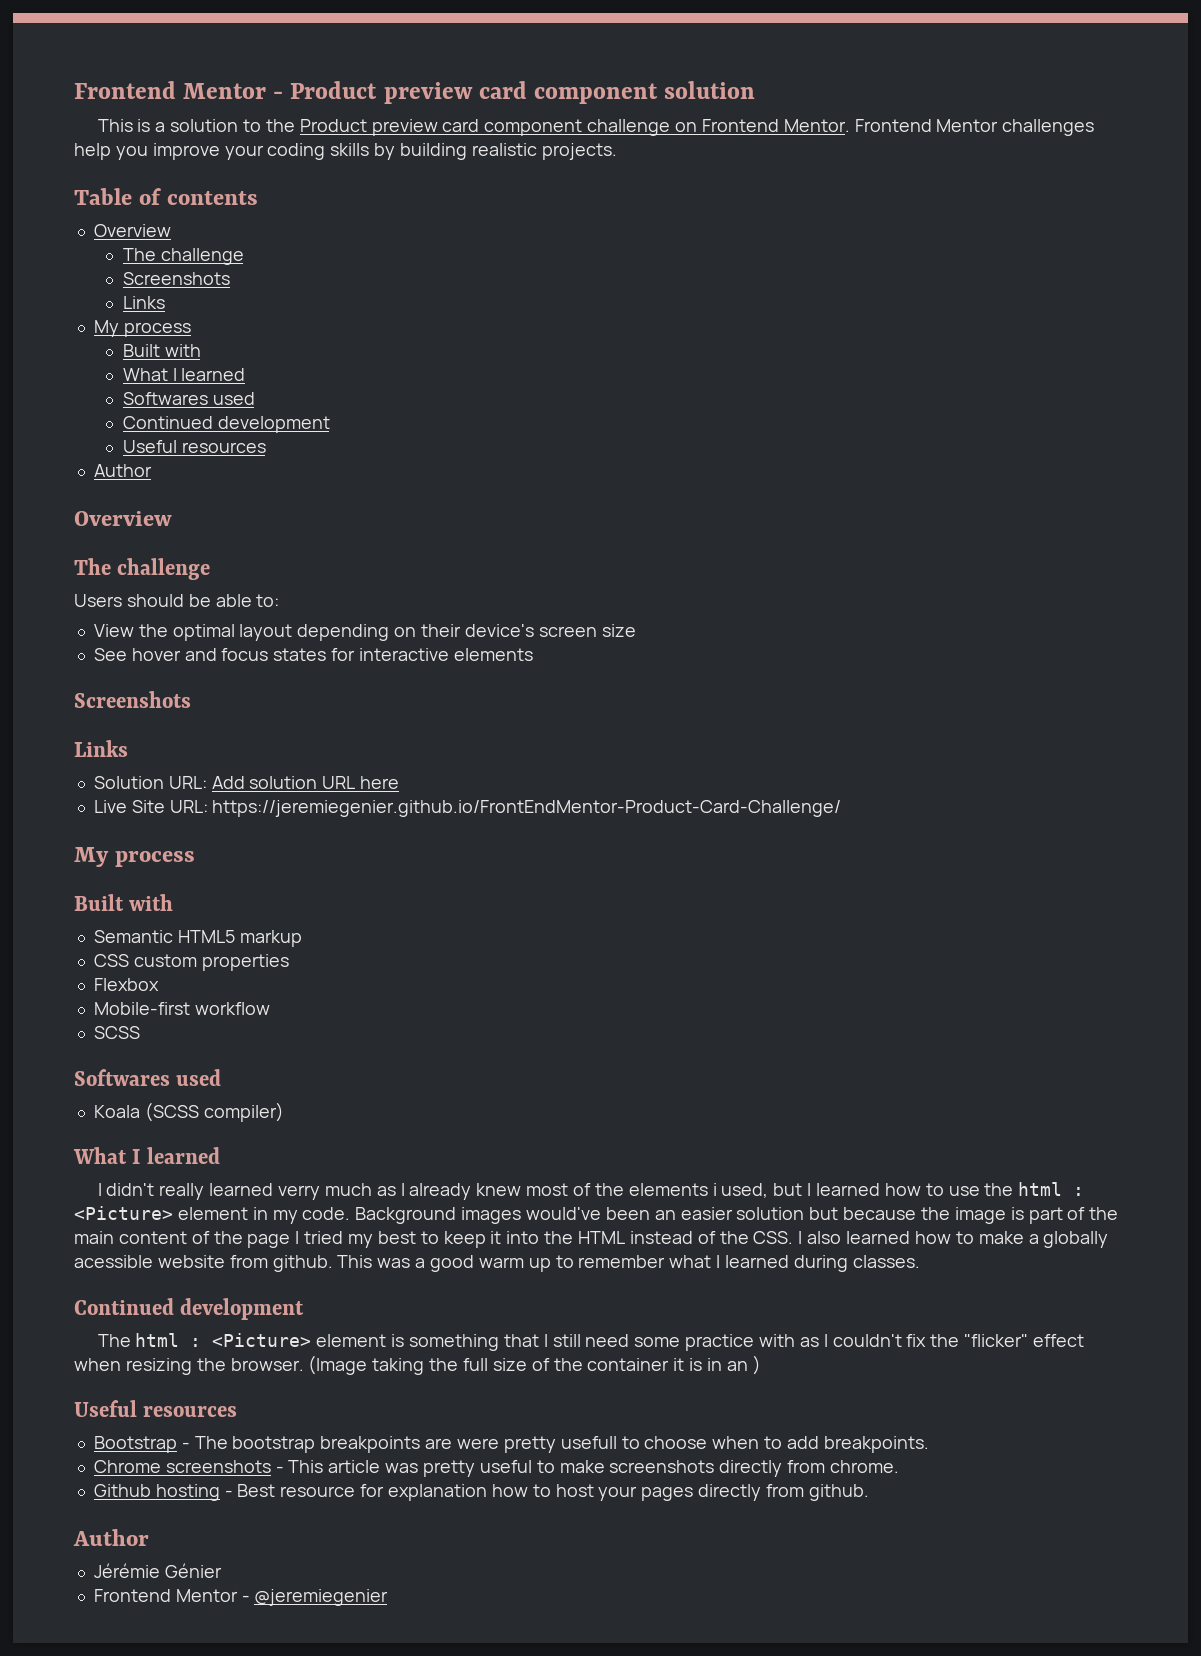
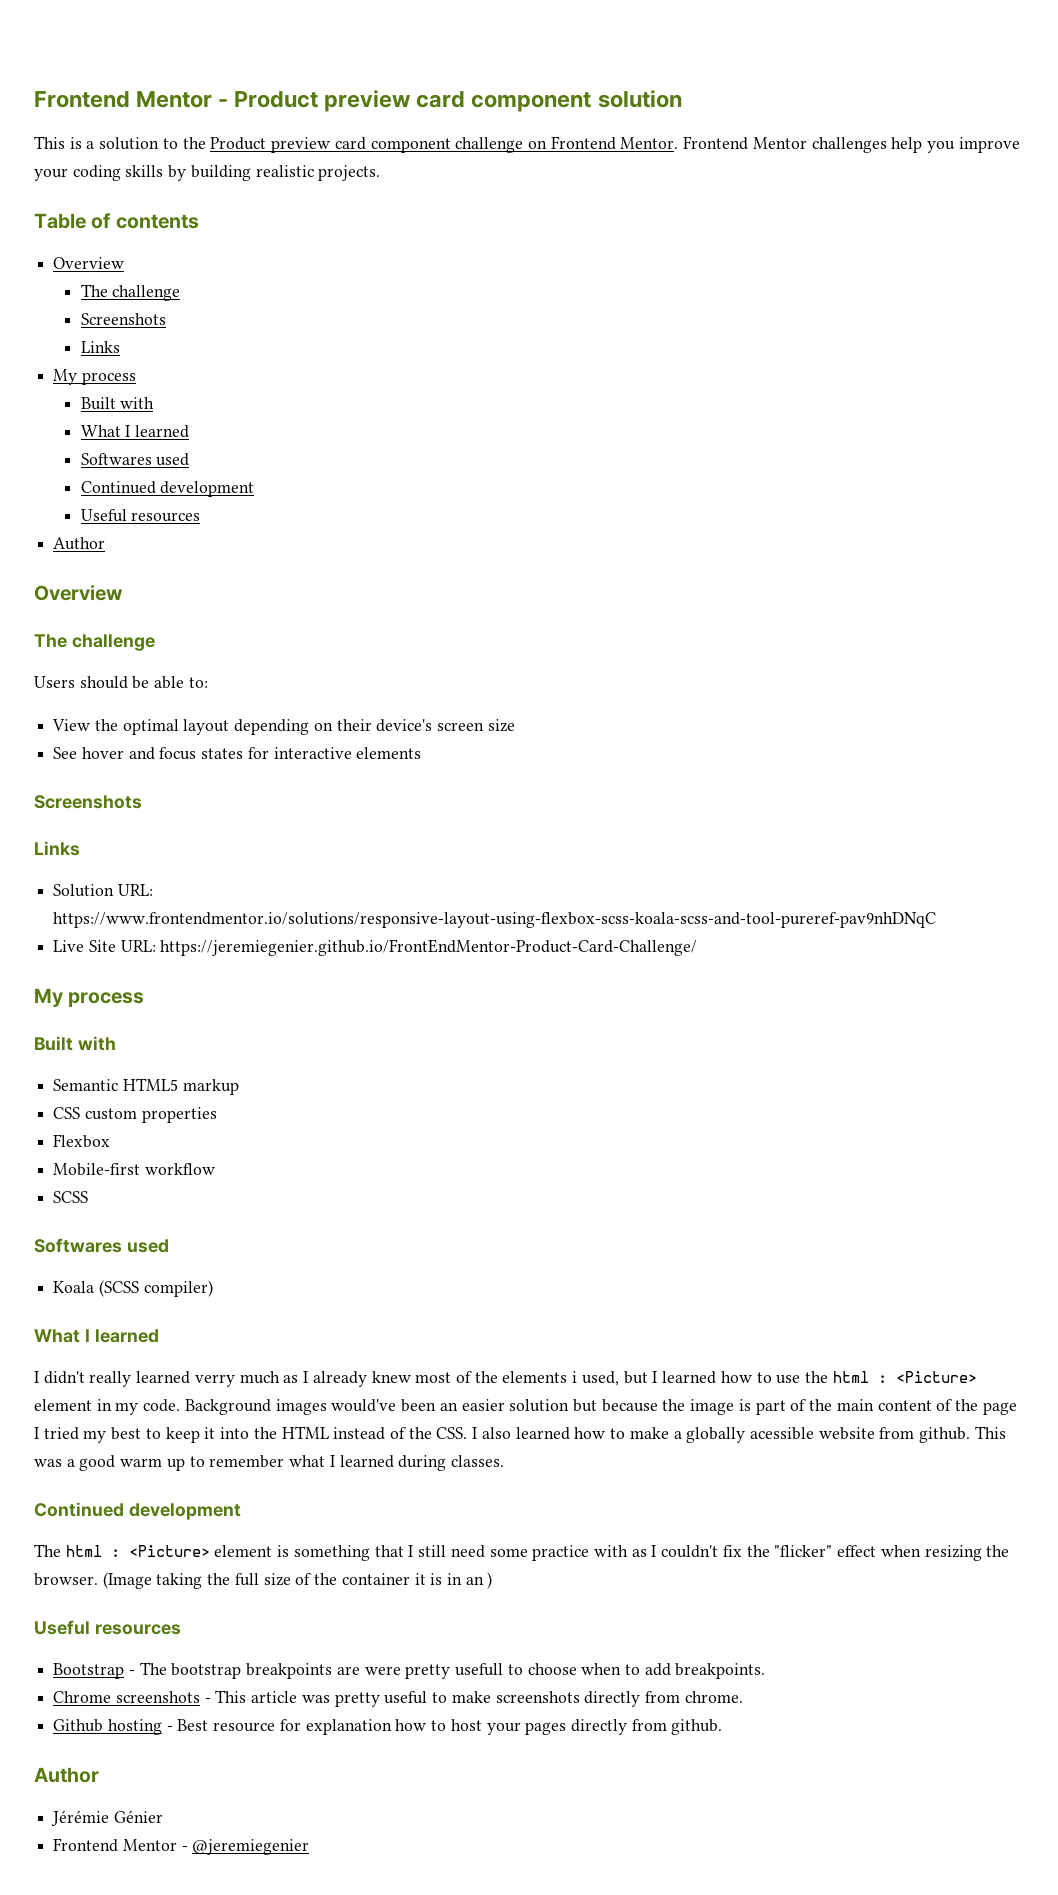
- Solution URL: Add solution URL here
+ Solution URL: https://www.frontendmentor.io/solutions/responsive-layout-using-flexbox-scss-koala-scss-and-tool-pureref-pav9nhDNqC

